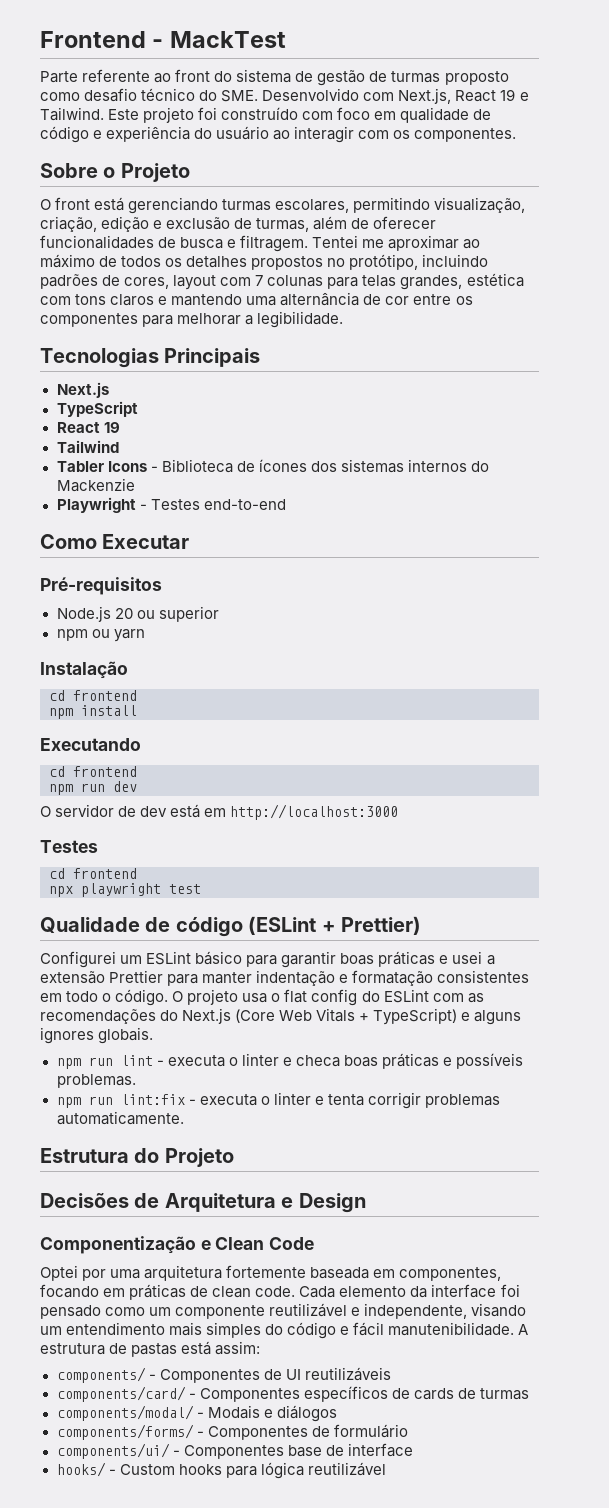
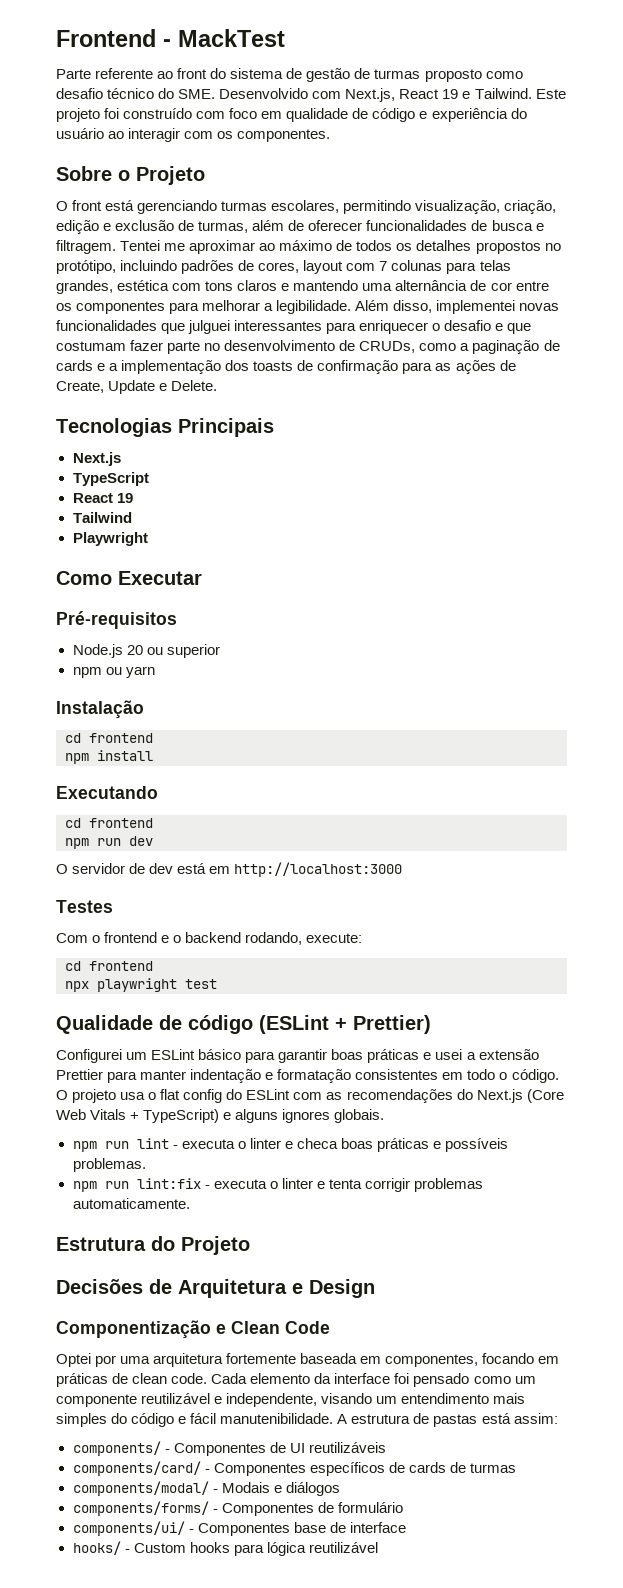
+ Além disso, implementei novas funcionalidades que julguei interessantes para enriquecer o desafio e que costumam fazer parte no desenvolvimento de CRUDs, como a paginação de cards e a implementação dos toasts de confirmação para as ações de Create, Update e Delete.
- Tabler Icons - Biblioteca de ícones dos sistemas internos do Mackenzie
- Playwright - Testes end-to-end
+ Playwright
+ Com o frontend e o backend rodando, execute:

